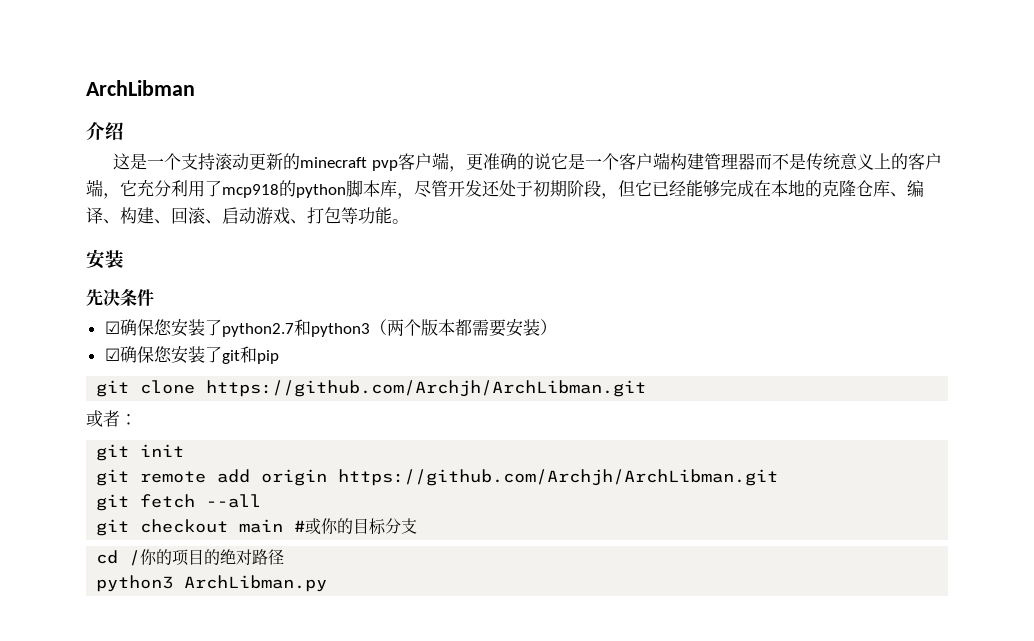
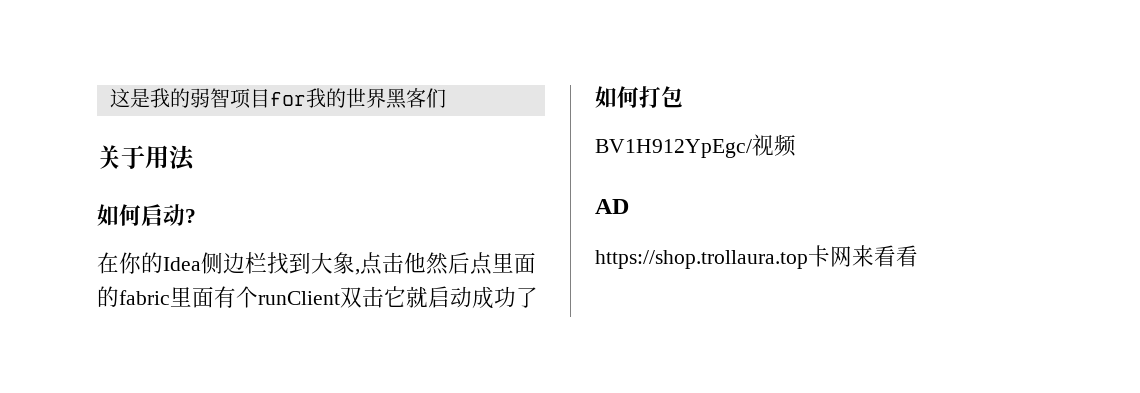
- ArchLibman
- 介绍
- 这是一个支持滚动更新的minecraft pvp客户端，更准确的说它是一个客户端构建管理器而不是传统意义上的客户端，它充分利用了mcp918的python脚本库，尽管开发还处于初期阶段，但它已经能够完成在本地的克隆仓库、编译、构建、回滚、启动游戏、打包等功能。
- 安装
- 先决条件
- ☑确保您安装了python2.7和python3（两个版本都需要安装）
- ☑确保您安装了git和pip
- git clone https://github.com/Archjh/ArchLibman.git
- 或者：
- git init
- git remote add origin https://github.com/Archjh/ArchLibman.git
- git fetch --all
- git checkout main #或你的目标分支
- cd /你的项目的绝对路径
- python3 ArchLibman.py
+ 这是我的弱智项目for我的世界黑客们
+ 关于用法
+ 如何启动?
+ 在你的Idea侧边栏找到大象,点击他然后点里面的fabric里面有个runClient双击它就启动成功了
+ 如何打包
+ BV1H912YpEgc/视频
+ AD
+ https://shop.trollaura.top卡网来看看

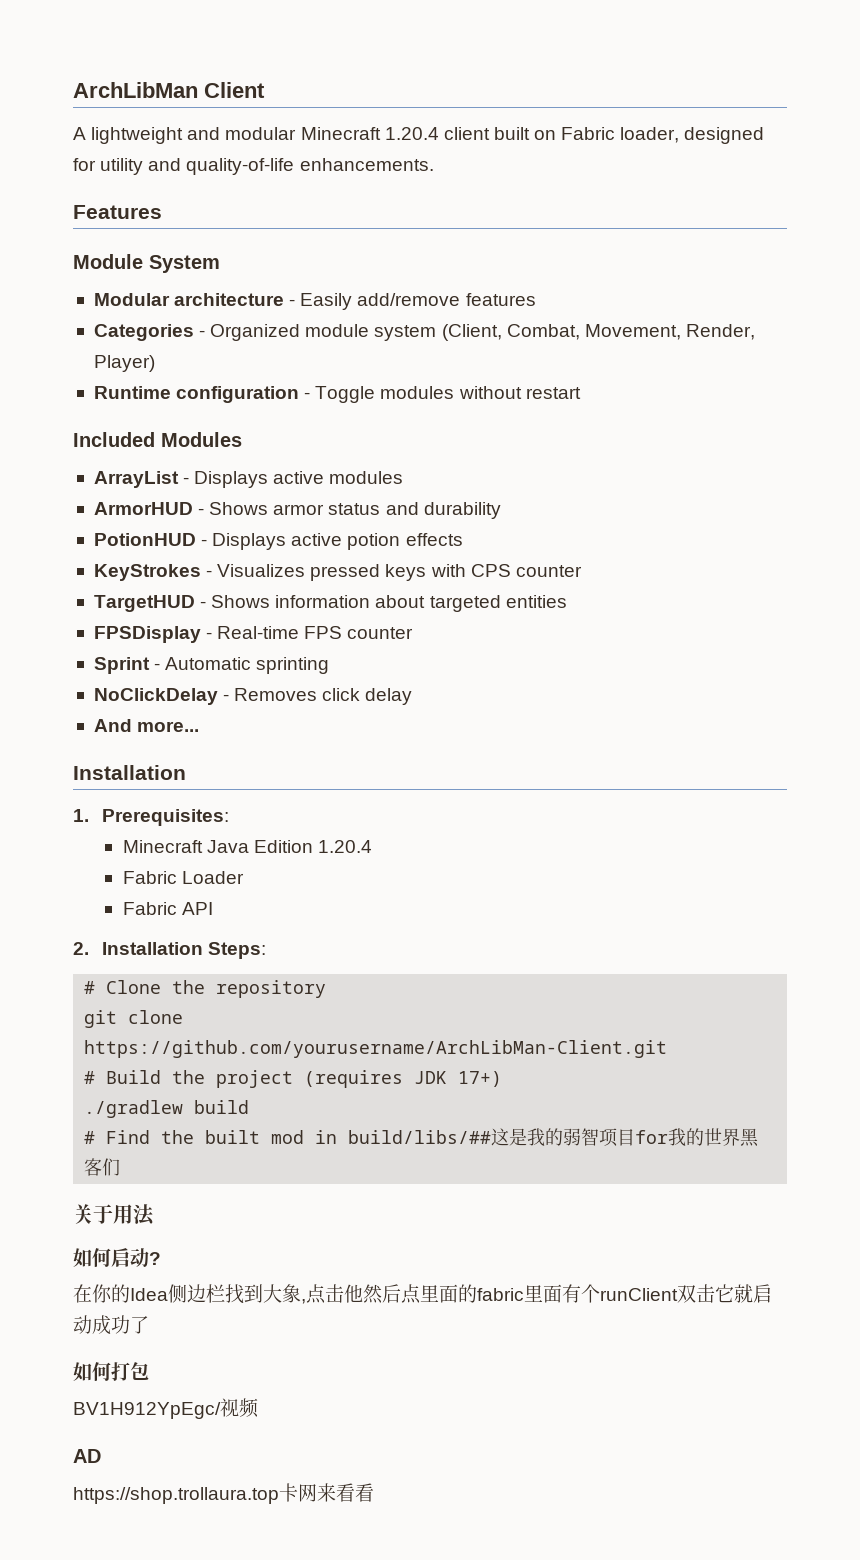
- 这是我的弱智项目for我的世界黑客们
+ ArchLibMan Client
+ A lightweight and modular Minecraft 1.20.4 client built on Fabric loader, designed for utility and quality-of-life enhancements.
+ Features
+ Module System
+ Modular architecture - Easily add/remove features
+ Categories - Organized module system (Client, Combat, Movement, Render, Player)
+ Runtime configuration - Toggle modules without restart
+ Included Modules
+ ArrayList - Displays active modules
+ ArmorHUD - Shows armor status and durability
+ PotionHUD - Displays active potion effects
+ KeyStrokes - Visualizes pressed keys with CPS counter
+ TargetHUD - Shows information about targeted entities
+ FPSDisplay - Real-time FPS counter
+ Sprint - Automatic sprinting
+ NoClickDelay - Removes click delay
+ And more...
+ Installation
+ 1. Prerequisites:
+ Minecraft Java Edition 1.20.4
+ Fabric Loader
+ Fabric API
+ 2. Installation Steps:
+ # Clone the repository
+ git clone https://github.com/yourusername/ArchLibMan-Client.git
+ # Build the project (requires JDK 17+)
+ ./gradlew build
+ # Find the built mod in build/libs/##这是我的弱智项目for我的世界黑客们

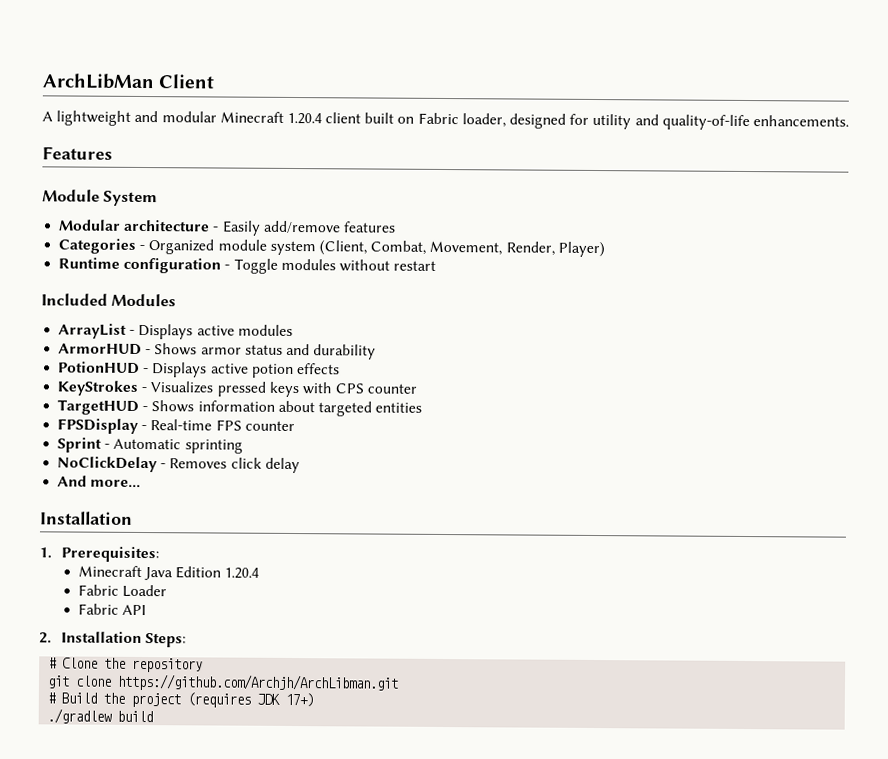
- git clone https://github.com/yourusername/ArchLibMan-Client.git
+ git clone https://github.com/Archjh/ArchLibman.git
- # Find the built mod in build/libs/##这是我的弱智项目for我的世界黑客们
- 关于用法
- 如何启动?
- 在你的Idea侧边栏找到大象,点击他然后点里面的fabric里面有个runClient双击它就启动成功了
- 如何打包
- BV1H912YpEgc/视频
- AD
- https://shop.trollaura.top卡网来看看

